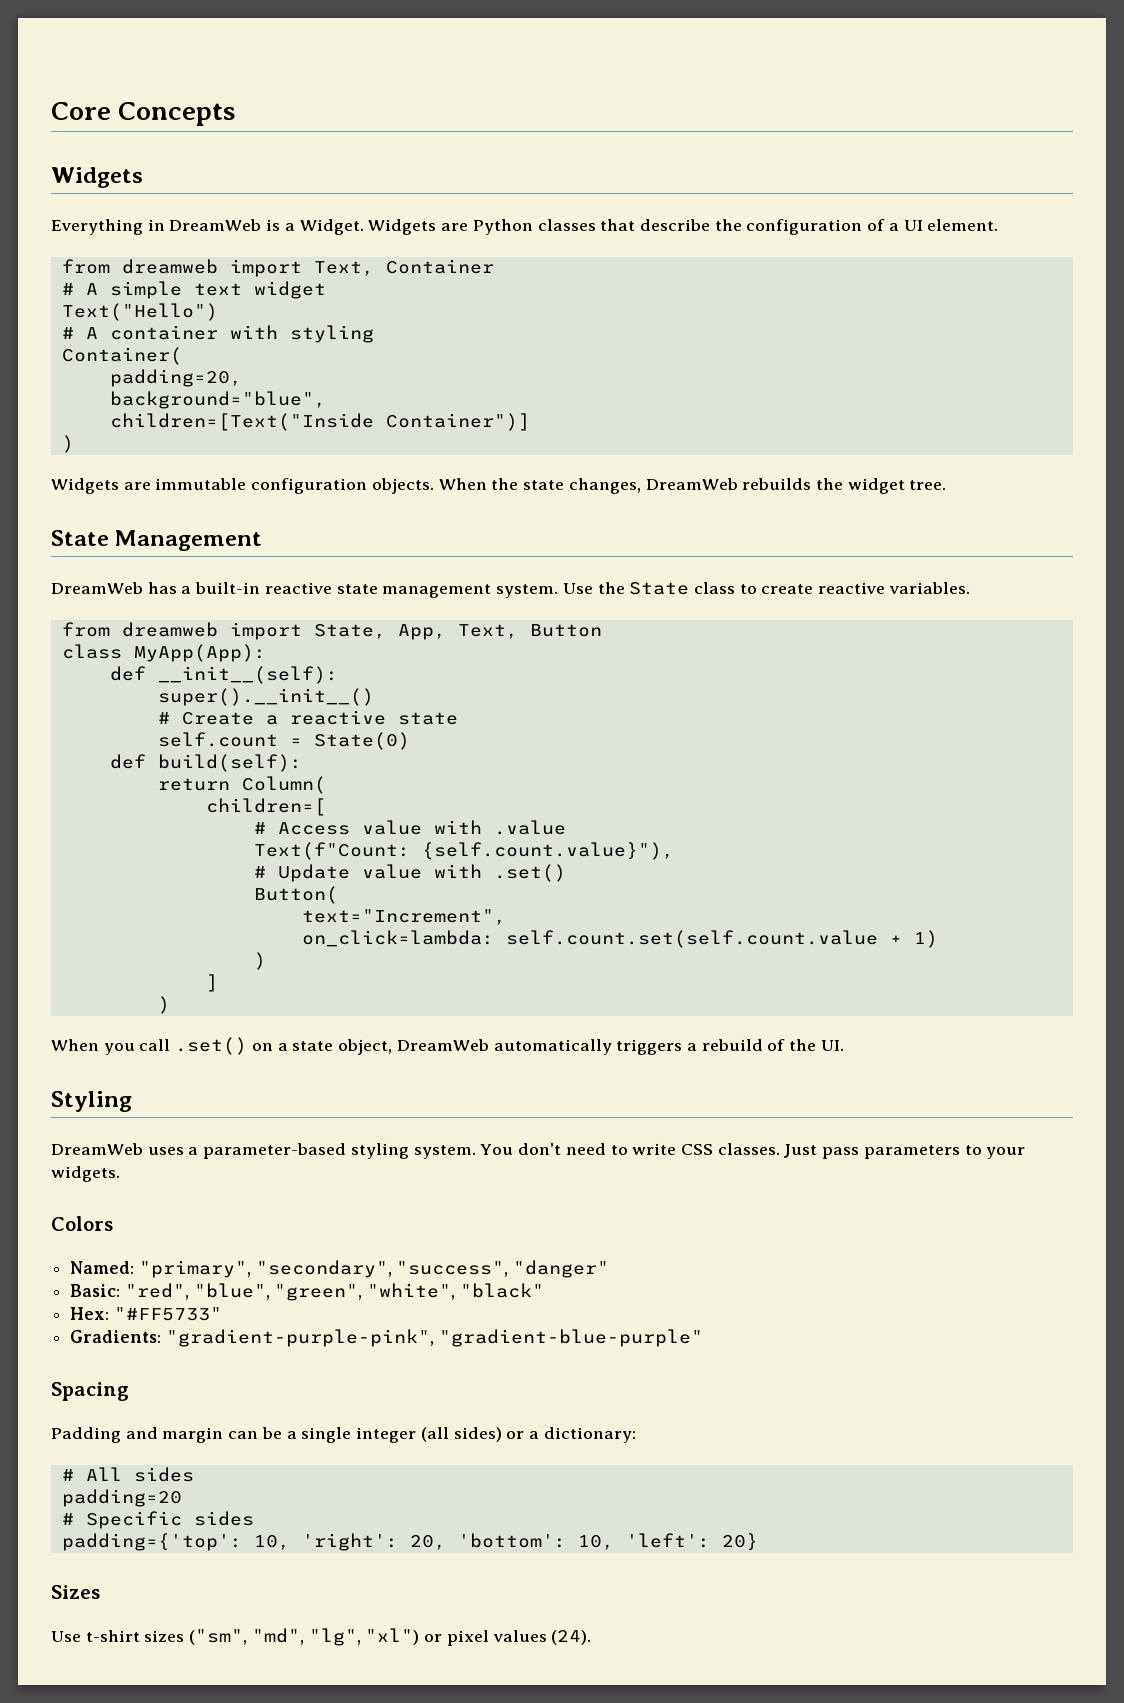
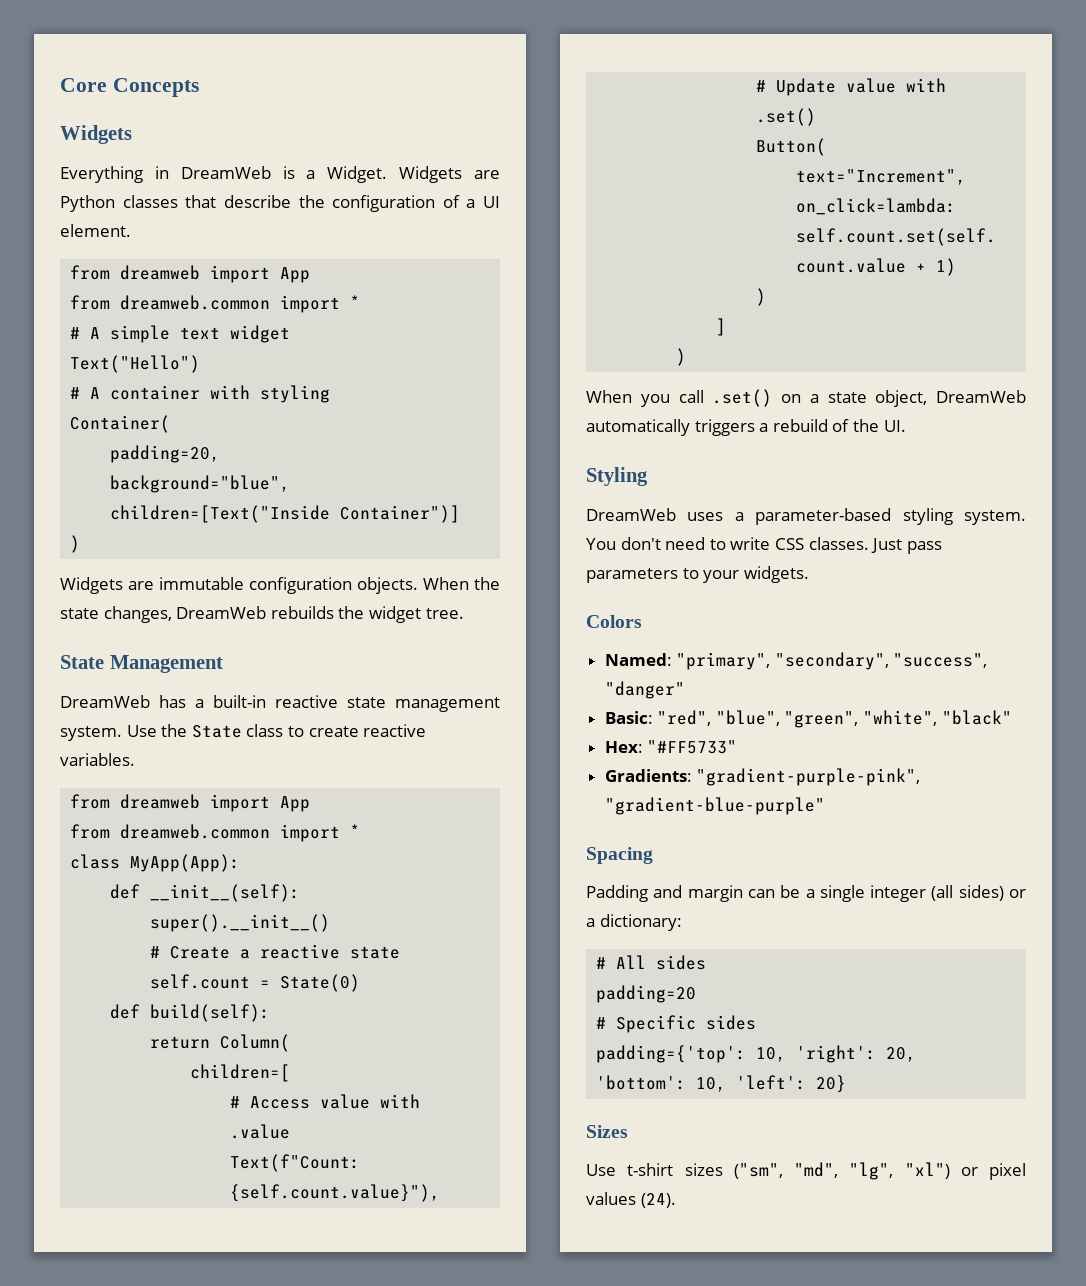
  Widgets are Python classes that describe the configuration of a UI element.
- from dreamweb import Text, Container
+ from dreamweb import App
+ from dreamweb.common import *
  Use the State class to create reactive variables.
- from dreamweb import State, App, Text, Button
+ from dreamweb import App
+ from dreamweb.common import *

